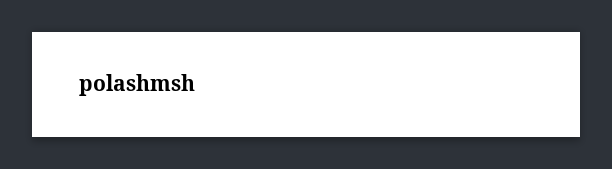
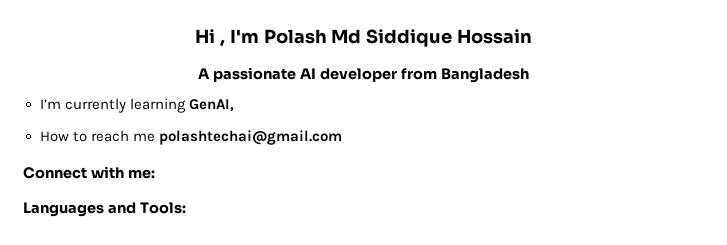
- polashmsh
+ Hi , I'm Polash Md Siddique Hossain
+ A passionate AI developer from Bangladesh
+ I’m currently learning GenAI,
+ How to reach me polashtechai@gmail.com
+ Connect with me:
+ Languages and Tools:

